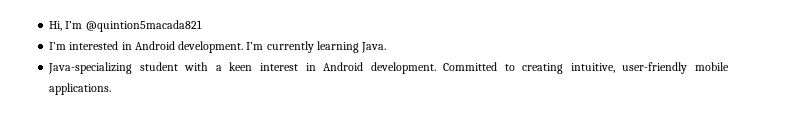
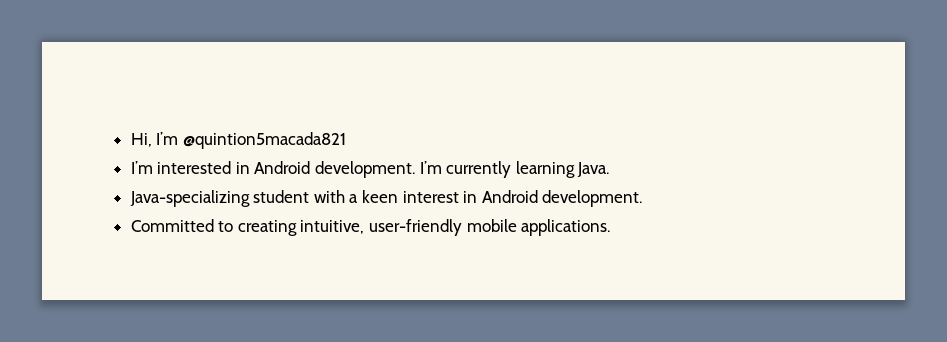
- Java-specializing student with a keen interest in Android development. Committed to creating intuitive, user-friendly mobile applications.
+ Java-specializing student with a keen interest in Android development.
+ Committed to creating intuitive, user-friendly mobile applications.

